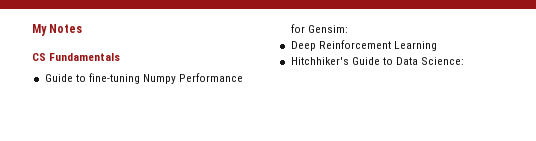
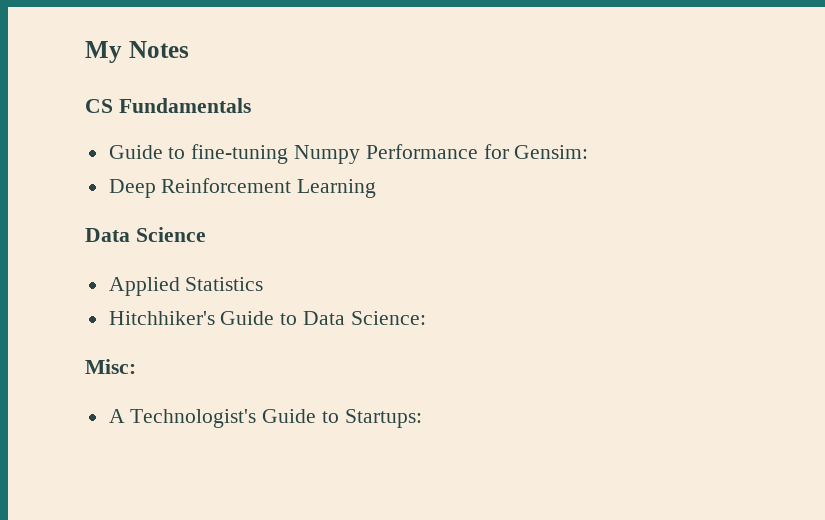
+ Data Science
+ Applied Statistics
+ Misc:
+ A Technologist's Guide to Startups:

